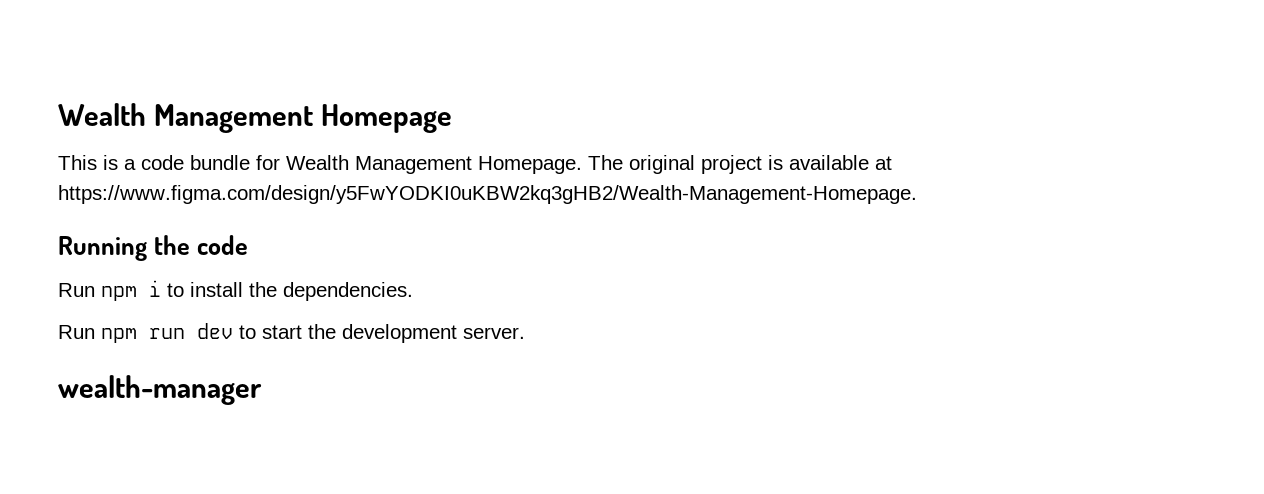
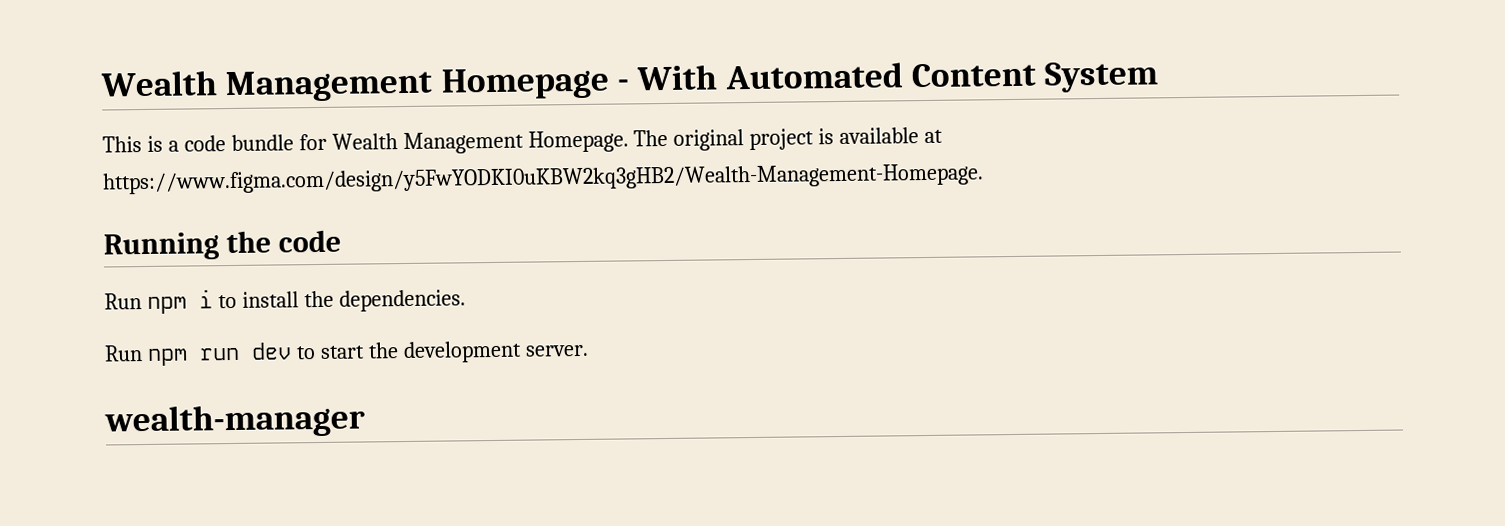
- Wealth Management Homepage
+ Wealth Management Homepage - With Automated Content System

